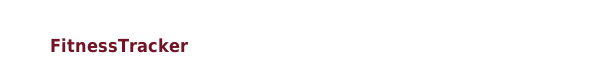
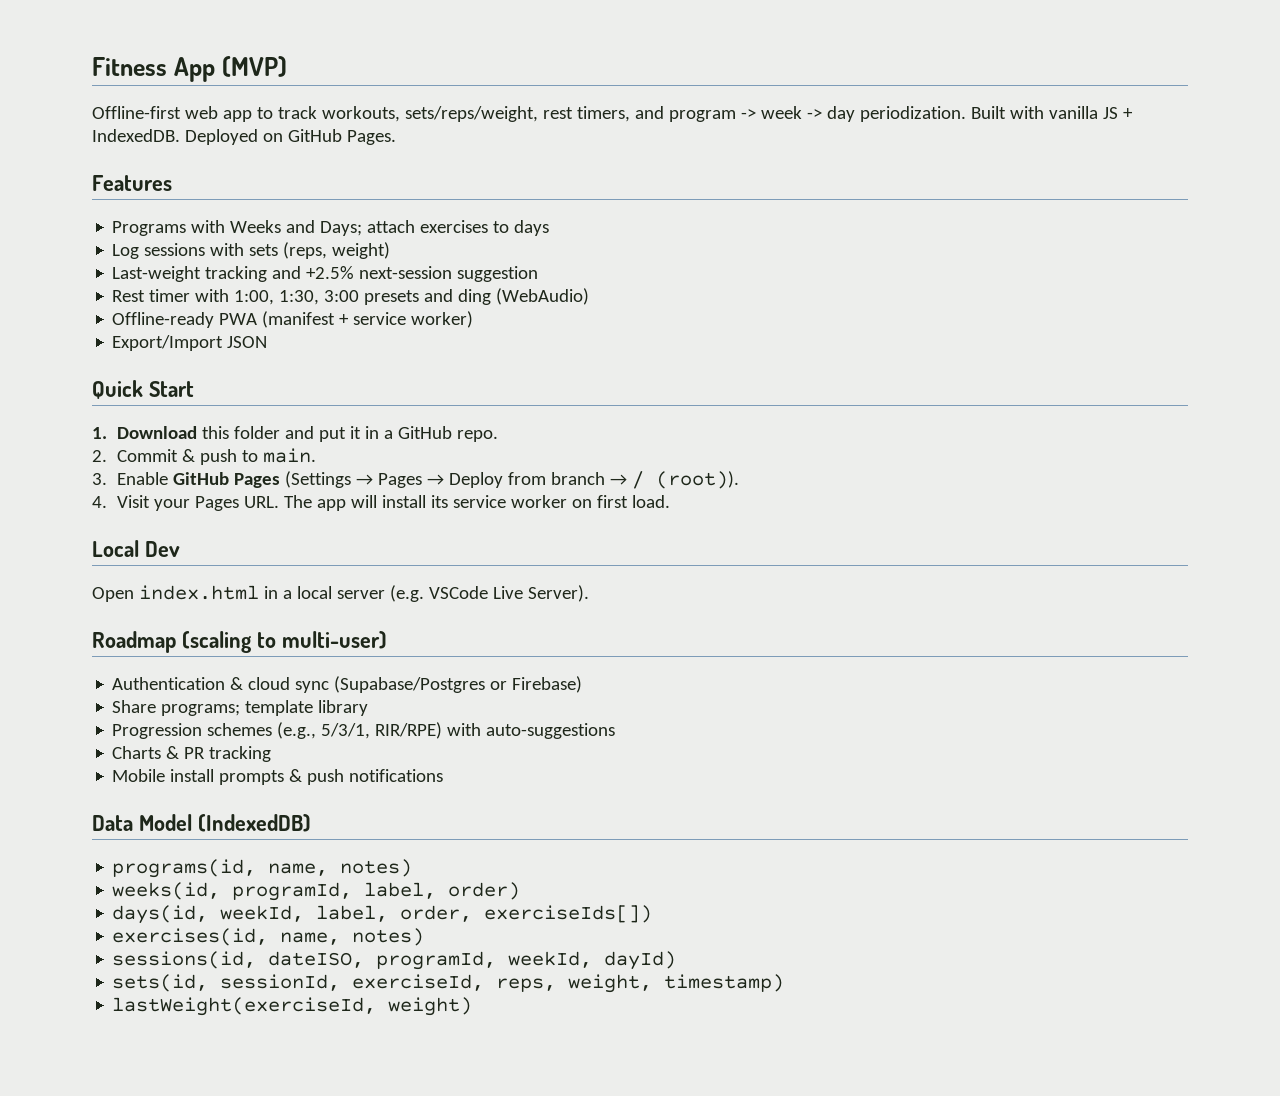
- FitnessTracker
+ Fitness App (MVP)
+ Offline-first web app to track workouts, sets/reps/weight, rest timers, and program -> week -> day periodization. Built with vanilla JS + IndexedDB. Deployed on GitHub Pages.
+ Features
+ Programs with Weeks and Days; attach exercises to days
+ Log sessions with sets (reps, weight)
+ Last-weight tracking and +2.5% next-session suggestion
+ Rest timer with 1:00, 1:30, 3:00 presets and ding (WebAudio)
+ Offline-ready PWA (manifest + service worker)
+ Export/Import JSON
+ Quick Start
+ 1. Download this folder and put it in a GitHub repo.
+ 2. Commit & push to main.
+ 3. Enable GitHub Pages (Settings → Pages → Deploy from branch → / (root)).
+ 4. Visit your Pages URL. The app will install its service worker on first load.
+ Local Dev
+ Open index.html in a local server (e.g. VSCode Live Server).
+ Roadmap (scaling to multi-user)
+ Authentication & cloud sync (Supabase/Postgres or Firebase)
+ Share programs; template library
+ Progression schemes (e.g., 5/3/1, RIR/RPE) with auto-suggestions
+ Charts & PR tracking
+ Mobile install prompts & push notifications
+ Data Model (IndexedDB)
+ programs(id, name, notes)
+ weeks(id, programId, label, order)
+ days(id, weekId, label, order, exerciseIds[])
+ exercises(id, name, notes)
+ sessions(id, dateISO, programId, weekId, dayId)
+ sets(id, sessionId, exerciseId, reps, weight, timestamp)
+ lastWeight(exerciseId, weight)

